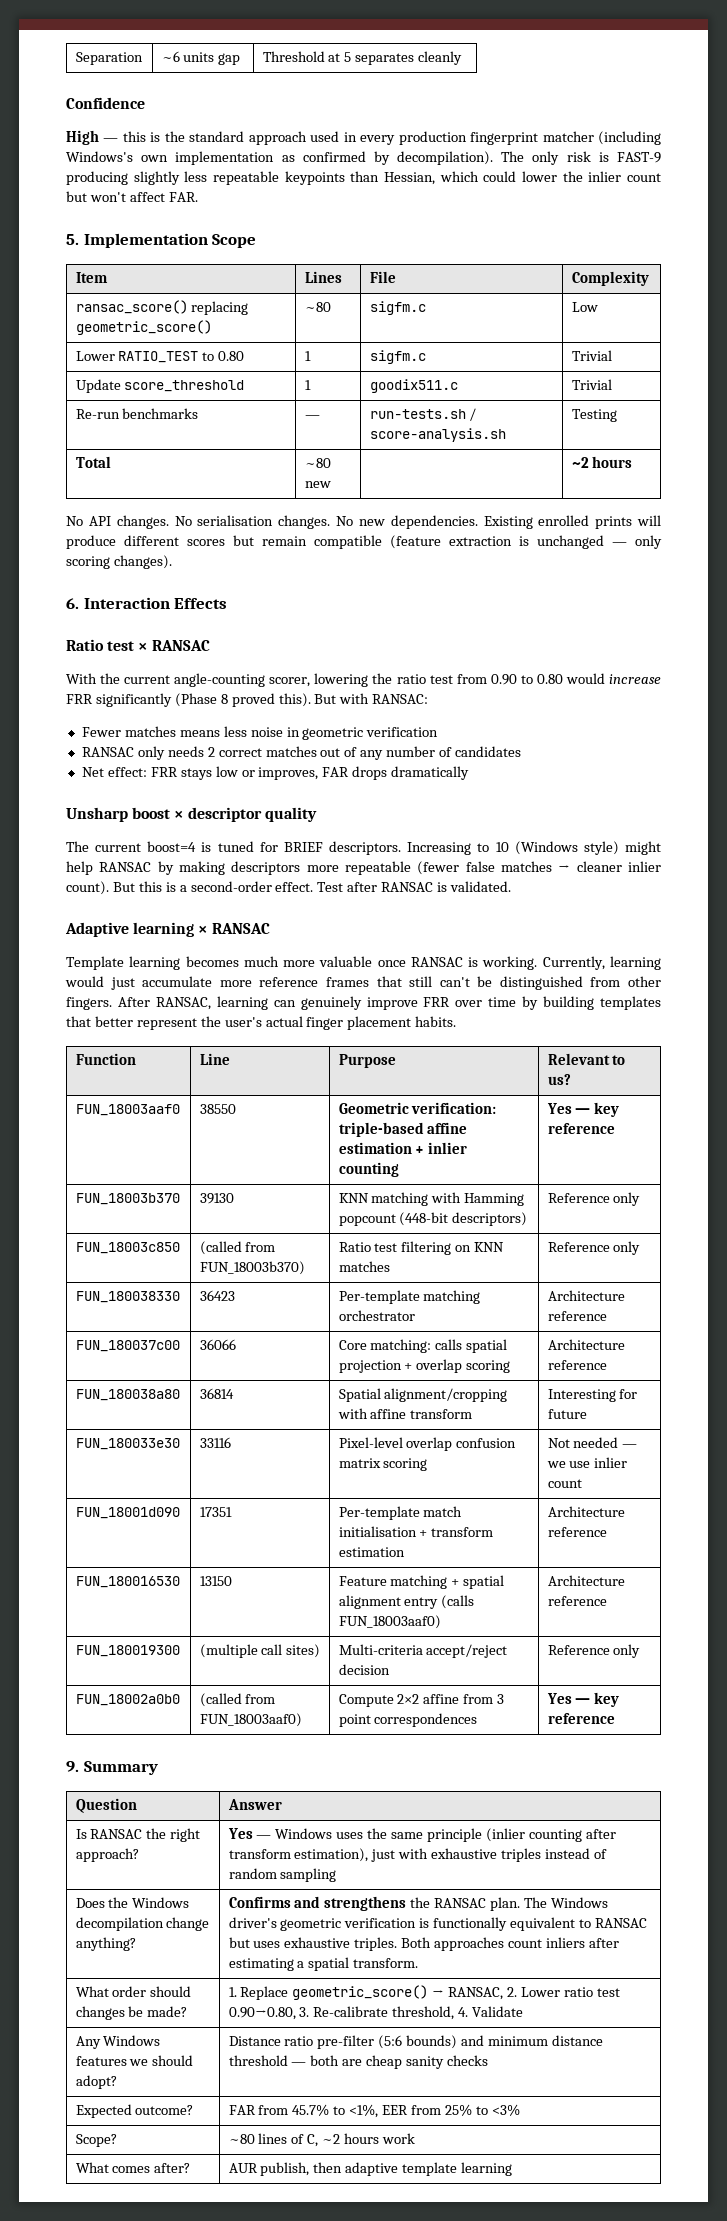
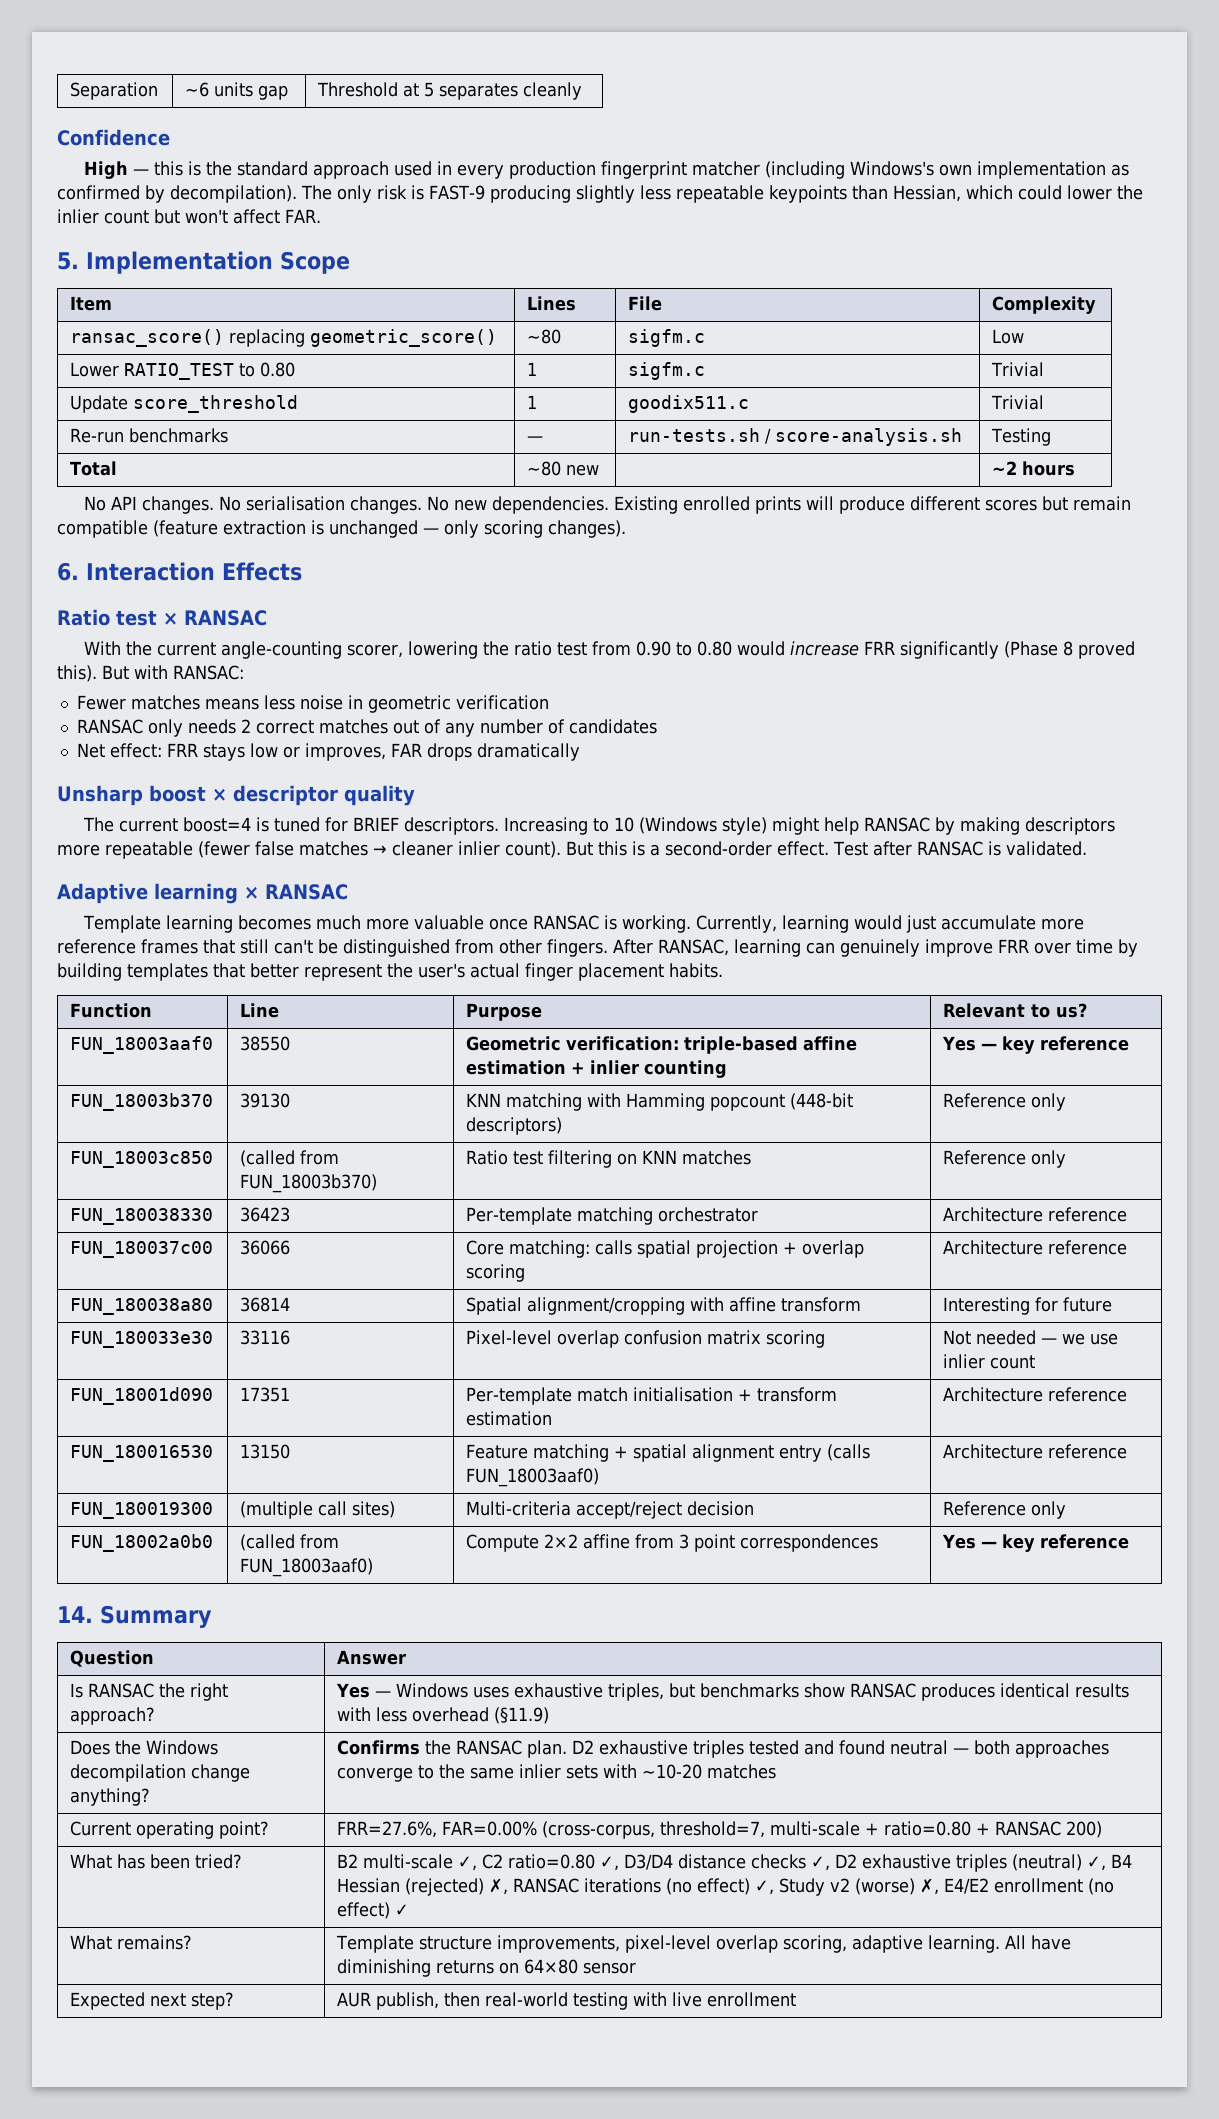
- 9. Summary
+ 14. Summary
- Is RANSAC the right approach? | Yes — Windows uses the same principle (inlier counting after transform estimation), just with exhaustive triples instead of random sampling
+ Is RANSAC the right approach? | Yes — Windows uses exhaustive triples, but benchmarks show RANSAC produces identical results with less overhead (§11.9)
- Does the Windows decompilation change anything? | Confirms and strengthens the RANSAC plan. The Windows driver's geometric verification is functionally equivalent to RANSAC but uses exhaustive triples. Both approaches count inliers after estimating a spatial transform.
- What order should changes be made? | 1. Replace geometric_score() → RANSAC, 2. Lower ratio test 0.90→0.80, 3. Re-calibrate threshold, 4. Validate
- Any Windows features we should adopt? | Distance ratio pre-filter (5:6 bounds) and minimum distance threshold — both are cheap sanity checks
- Expected outcome? | FAR from 45.7% to <1%, EER from 25% to <3%
- Scope? | ~80 lines of C, ~2 hours work
- What comes after? | AUR publish, then adaptive template learning
+ Does the Windows decompilation change anything? | Confirms the RANSAC plan. D2 exhaustive triples tested and found neutral — both approaches converge to the same inlier sets with ~10-20 matches
+ Current operating point? | FRR=27.6%, FAR=0.00% (cross-corpus, threshold=7, multi-scale + ratio=0.80 + RANSAC 200)
+ What has been tried? | B2 multi-scale ✓, C2 ratio=0.80 ✓, D3/D4 distance checks ✓, D2 exhaustive triples (neutral) ✓, B4 Hessian (rejected) ✗, RANSAC iterations (no effect) ✓, Study v2 (worse) ✗, E4/E2 enrollment (no effect) ✓
+ What remains? | Template structure improvements, pixel-level overlap scoring, adaptive learning. All have diminishing returns on 64×80 sensor
+ Expected next step? | AUR publish, then real-world testing with live enrollment

